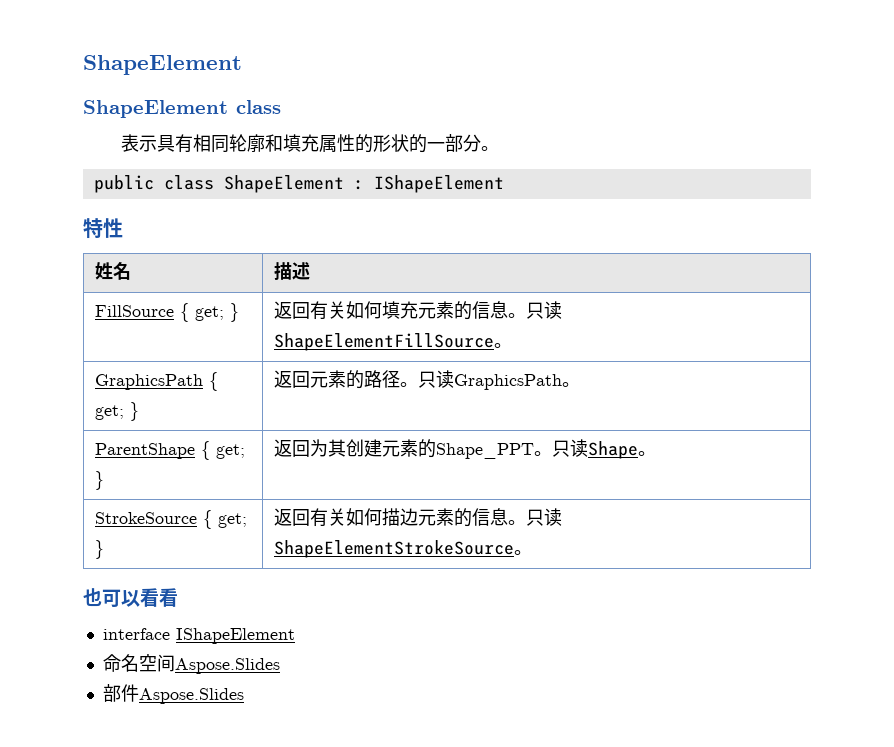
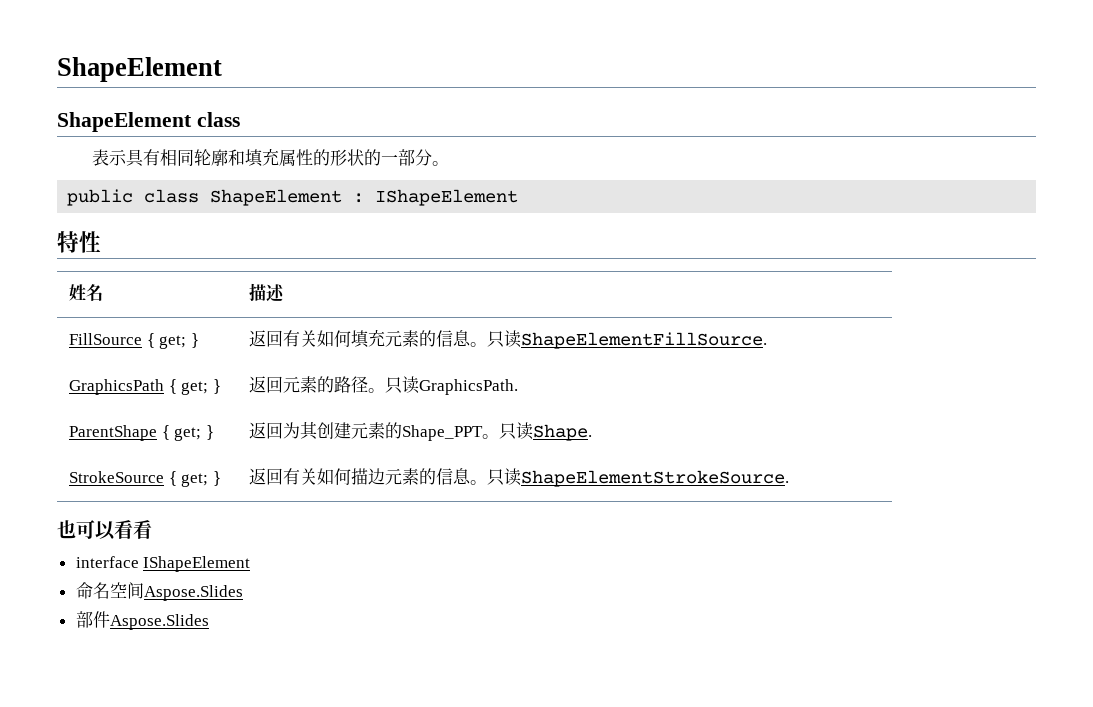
- FillSource { get; } | 返回有关如何填充元素的信息。只读ShapeElementFillSource。
+ FillSource { get; } | 返回有关如何填充元素的信息。只读ShapeElementFillSource.
- GraphicsPath { get; } | 返回元素的路径。只读GraphicsPath。
+ GraphicsPath { get; } | 返回元素的路径。只读GraphicsPath.
- ParentShape { get; } | 返回为其创建元素的Shape_PPT。只读Shape。
+ ParentShape { get; } | 返回为其创建元素的Shape_PPT。只读Shape.
- StrokeSource { get; } | 返回有关如何描边元素的信息。只读ShapeElementStrokeSource。
+ StrokeSource { get; } | 返回有关如何描边元素的信息。只读ShapeElementStrokeSource.

